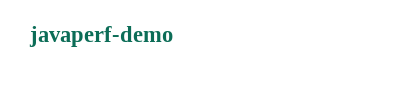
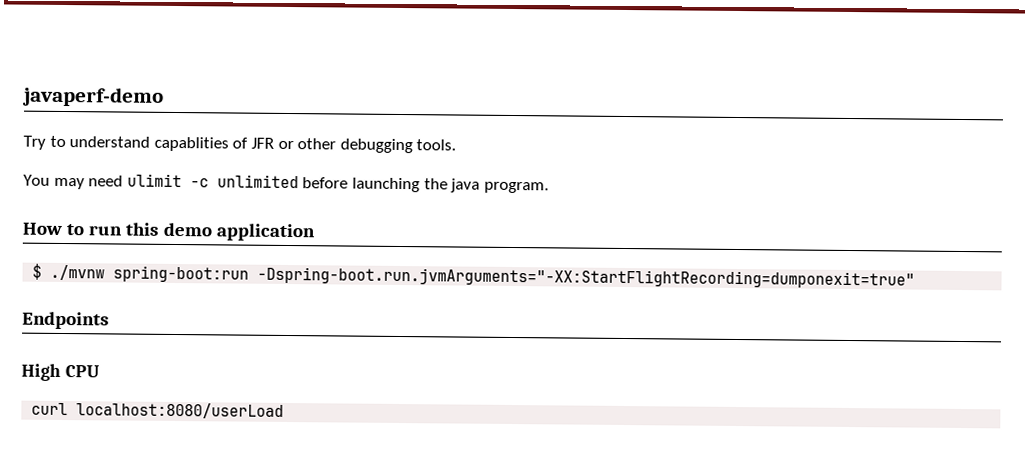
+ Try to understand capablities of JFR or other debugging tools.
+ You may need ulimit -c unlimited before launching the java program.
+ How to run this demo application
+ $ ./mvnw spring-boot:run -Dspring-boot.run.jvmArguments="-XX:StartFlightRecording=dumponexit=true"
+ Endpoints
+ High CPU
+ curl localhost:8080/userLoad

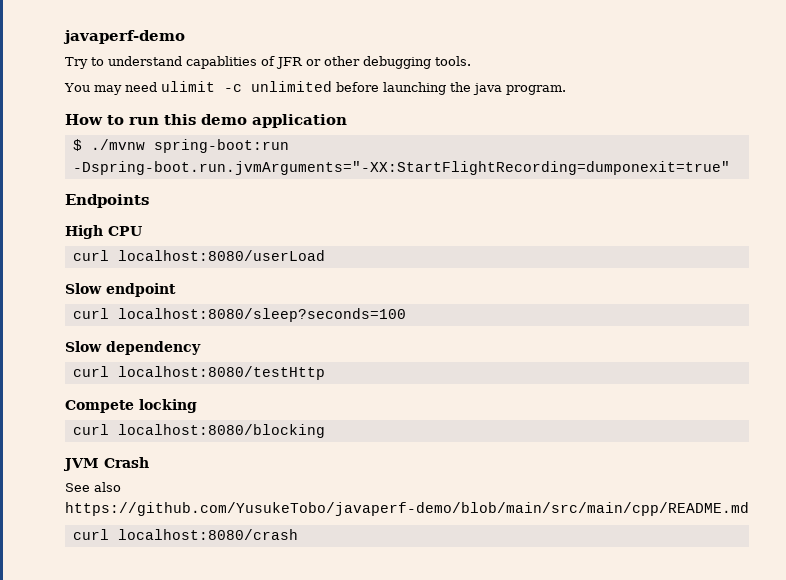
+ Slow endpoint
+ curl localhost:8080/sleep?seconds=100
+ Slow dependency
+ curl localhost:8080/testHttp
+ Compete locking
+ curl localhost:8080/blocking
+ JVM Crash
+ See also https://github.com/YusukeTobo/javaperf-demo/blob/main/src/main/cpp/README.md
+ curl localhost:8080/crash

